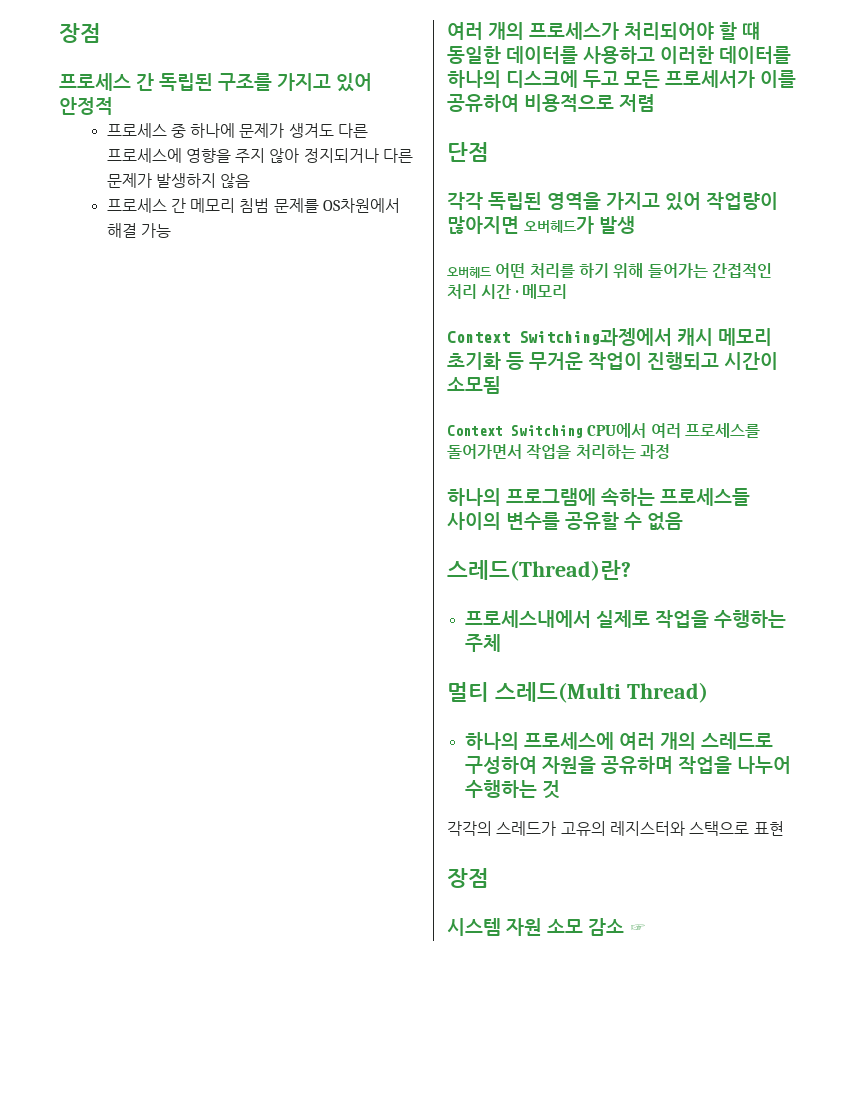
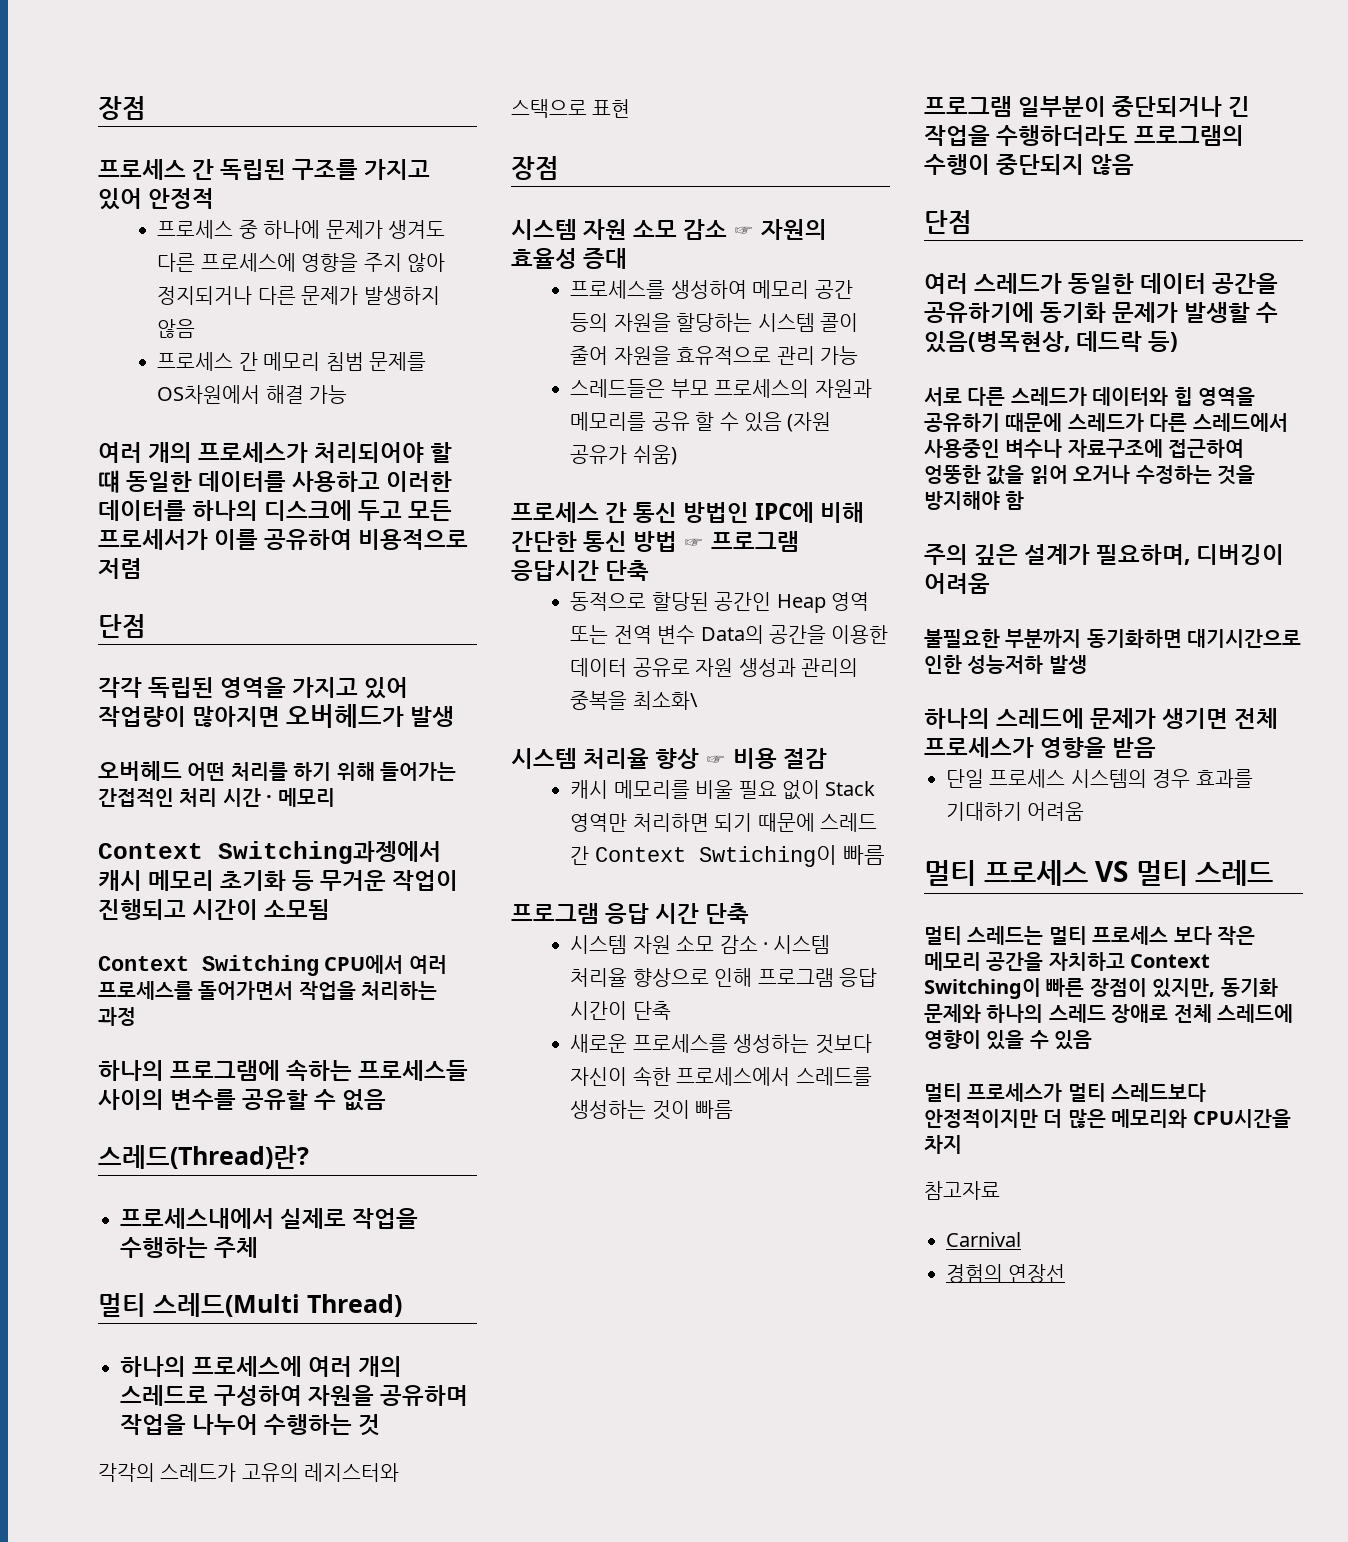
- 시스템 자원 소모 감소 ☞
+ 시스템 자원 소모 감소 ☞ 자원의 효율성 증대
+ 프로세스를 생성하여 메모리 공간 등의 자원을 할당하는 시스템 콜이 줄어 자원을 효유적으로 관리 가능
+ 스레드들은 부모 프로세스의 자원과 메모리를 공유 할 수 있음 (자원 공유가 쉬움)
+ 프로세스 간 통신 방법인 IPC에 비해 간단한 통신 방법 ☞ 프로그램 응답시간 단축
+ 동적으로 할당된 공간인 Heap 영역 또는 전역 변수 Data의 공간을 이용한 데이터 공유로 자원 생성과 관리의 중복을 최소화\
+ 시스템 처리율 향상 ☞ 비용 절감
+ 캐시 메모리를 비울 필요 없이 Stack 영역만 처리하면 되기 때문에 스레드 간 Context Swtiching이 빠름
+ 프로그램 응답 시간 단축
+ 시스템 자원 소모 감소 · 시스템 처리율 향상으로 인해 프로그램 응답 시간이 단축
+ 새로운 프로세스를 생성하는 것보다 자신이 속한 프로세스에서 스레드를 생성하는 것이 빠름
+ 프로그램 일부분이 중단되거나 긴 작업을 수행하더라도 프로그램의 수행이 중단되지 않음
+ 단점
+ 여러 스레드가 동일한 데이터 공간을 공유하기에 동기화 문제가 발생할 수 있음(병목현상, 데드락 등)
+ 서로 다른 스레드가 데이터와 힙 영역을 공유하기 때문에 스레드가 다른 스레드에서 사용중인 벼수나 자료구조에 접근하여 엉뚱한 값을 읽어 오거나 수정하는 것을 방지해야 함
+ 주의 깊은 설계가 필요하며, 디버깅이 어려움
+ 불필요한 부분까지 동기화하면 대기시간으로 인한 성능저하 발생
+ 하나의 스레드에 문제가 생기면 전체 프로세스가 영향을 받음
+ 단일 프로세스 시스템의 경우 효과를 기대하기 어려움
+ 멀티 프로세스 VS 멀티 스레드
+ 멀티 스레드는 멀티 프로세스 보다 작은 메모리 공간을 자치하고 Context Switching이 빠른 장점이 있지만, 동기화 문제와 하나의 스레드 장애로 전체 스레드에 영향이 있을 수 있음
+ 멀티 프로세스가 멀티 스레드보다 안정적이지만 더 많은 메모리와 CPU시간을 차지
+ 참고자료
+ Carnival
+ 경험의 연장선

